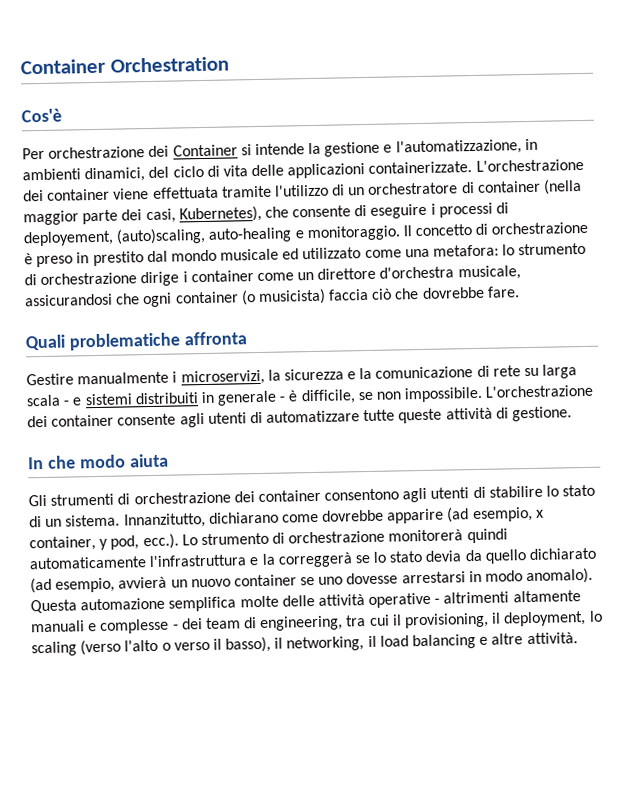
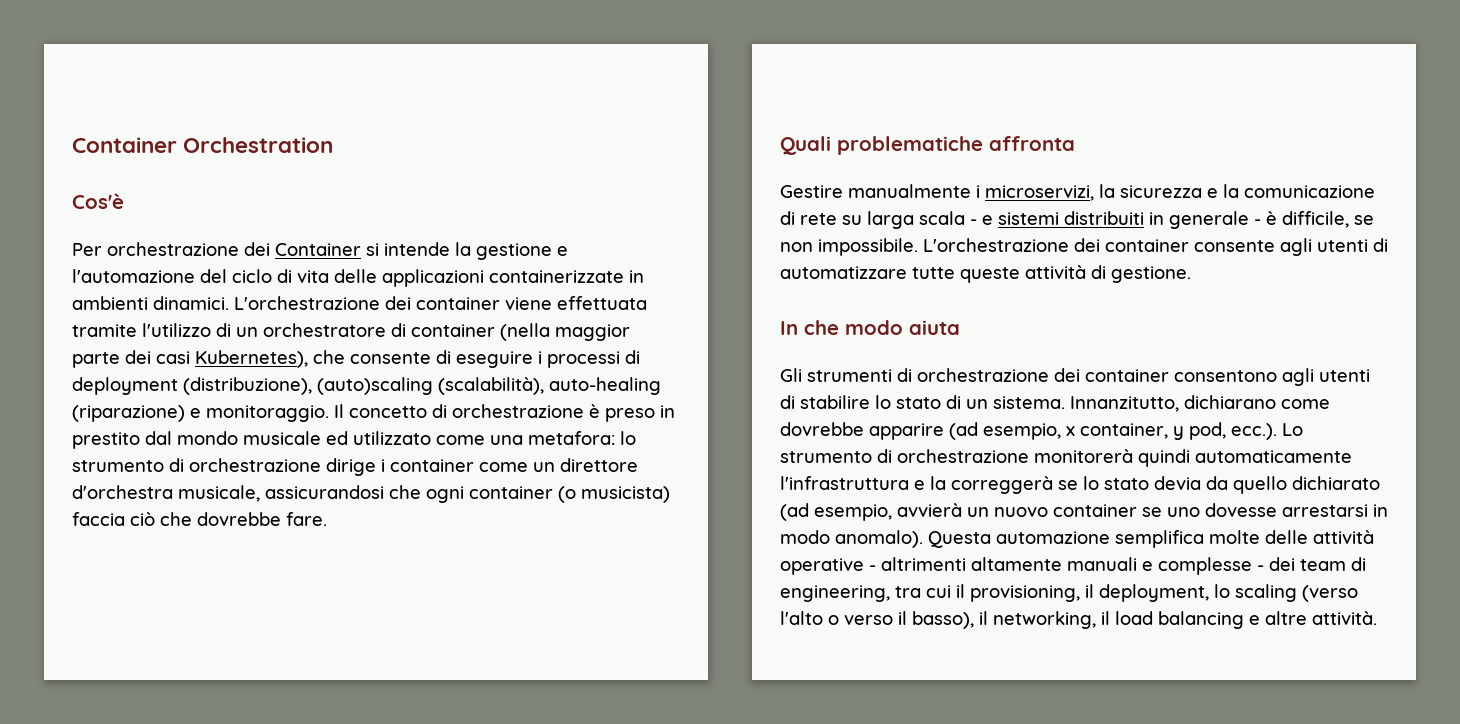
- Per orchestrazione dei Container si intende la gestione e l'automatizzazione, in ambienti dinamici, del ciclo di vita delle applicazioni containerizzate.
+ Per orchestrazione dei Container si intende la gestione e l'automazione del ciclo di vita delle applicazioni containerizzate in ambienti dinamici.
- L'orchestrazione dei container viene effettuata tramite l'utilizzo di un orchestratore di container (nella maggior parte dei casi, Kubernetes), che consente di eseguire i processi di deployement, (auto)scaling, auto-healing e monitoraggio.
+ L'orchestrazione dei container viene effettuata tramite l'utilizzo di un orchestratore di container (nella maggior parte dei casi Kubernetes), che consente di eseguire i processi di deployment (distribuzione), (auto)scaling (scalabilità), auto-healing (riparazione) e monitoraggio.

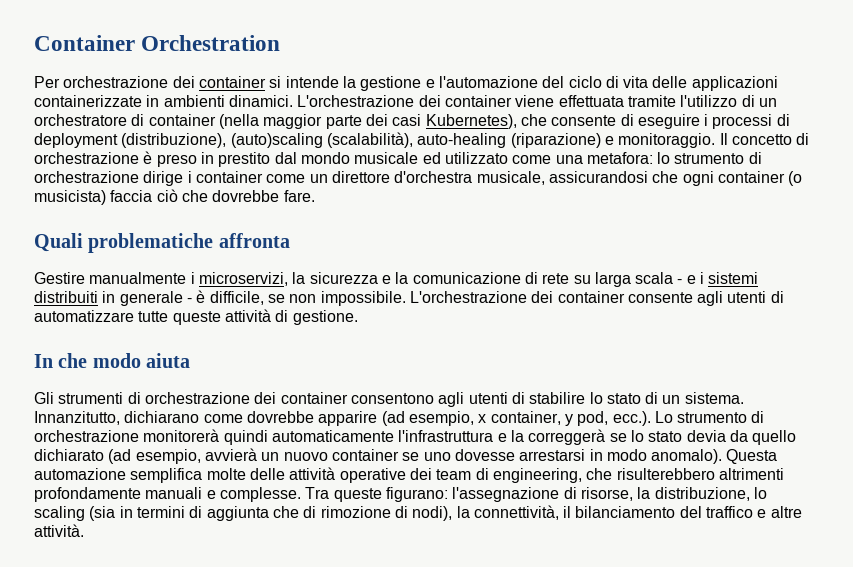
- Cos'è
- Per orchestrazione dei Container si intende la gestione e l'automazione del ciclo di vita delle applicazioni containerizzate in ambienti dinamici.
+ Per orchestrazione dei container si intende la gestione e l'automazione del ciclo di vita delle applicazioni containerizzate in ambienti dinamici.
- Gestire manualmente i microservizi, la sicurezza e la comunicazione di rete su larga scala - e sistemi distribuiti in generale - è difficile, se non impossibile.
+ Gestire manualmente i microservizi, la sicurezza e la comunicazione di rete su larga scala - e i sistemi distribuiti in generale - è difficile, se non impossibile.
- Questa automazione semplifica molte delle attività operative - altrimenti altamente manuali e complesse - dei team di engineering, tra cui il provisioning, il deployment, lo scaling (verso l'alto o verso il basso), il networking, il load balancing e altre attività.
+ Questa automazione semplifica molte delle attività operative dei team di engineering, che risulterebbero altrimenti profondamente manuali e complesse. Tra queste figurano: l'assegnazione di risorse, la distribuzione, lo scaling (sia in termini di aggiunta che di rimozione di nodi), la connettività, il bilanciamento del traffico e altre attività.

